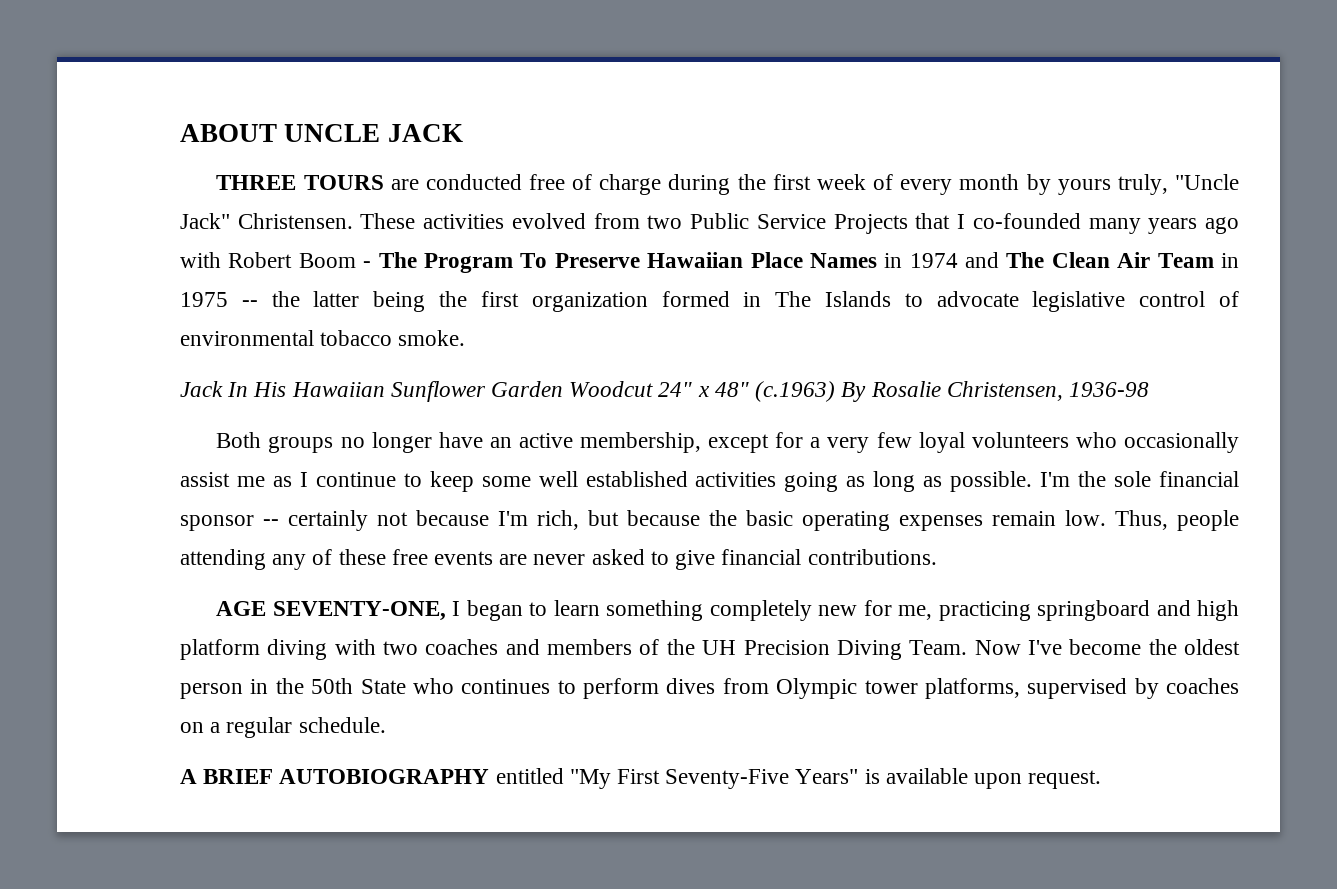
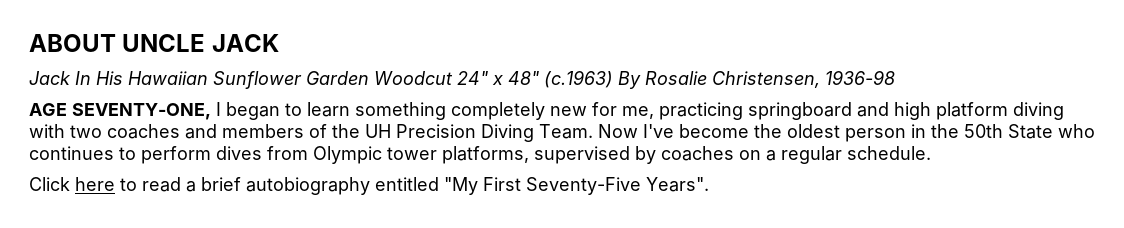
- THREE TOURS are conducted free of charge during the first week of every month by yours truly, "Uncle Jack" Christensen. These activities evolved from two Public Service Projects that I co-founded many years ago with Robert Boom - The Program To Preserve Hawaiian Place Names in 1974 and The Clean Air Team in 1975 -- the latter being the first organization formed in The Islands to advocate legislative control of environmental tobacco smoke.
- Both groups no longer have an active membership, except for a very few loyal volunteers who occasionally assist me as I continue to keep some well established activities going as long as possible. I'm the sole financial sponsor -- certainly not because I'm rich, but because the basic operating expenses remain low. Thus, people attending any of these free events are never asked to give financial contributions.
- A BRIEF AUTOBIOGRAPHY entitled "My First Seventy-Five Years" is available upon request.
+ Click here to read a brief autobiography entitled "My First Seventy-Five Years".

